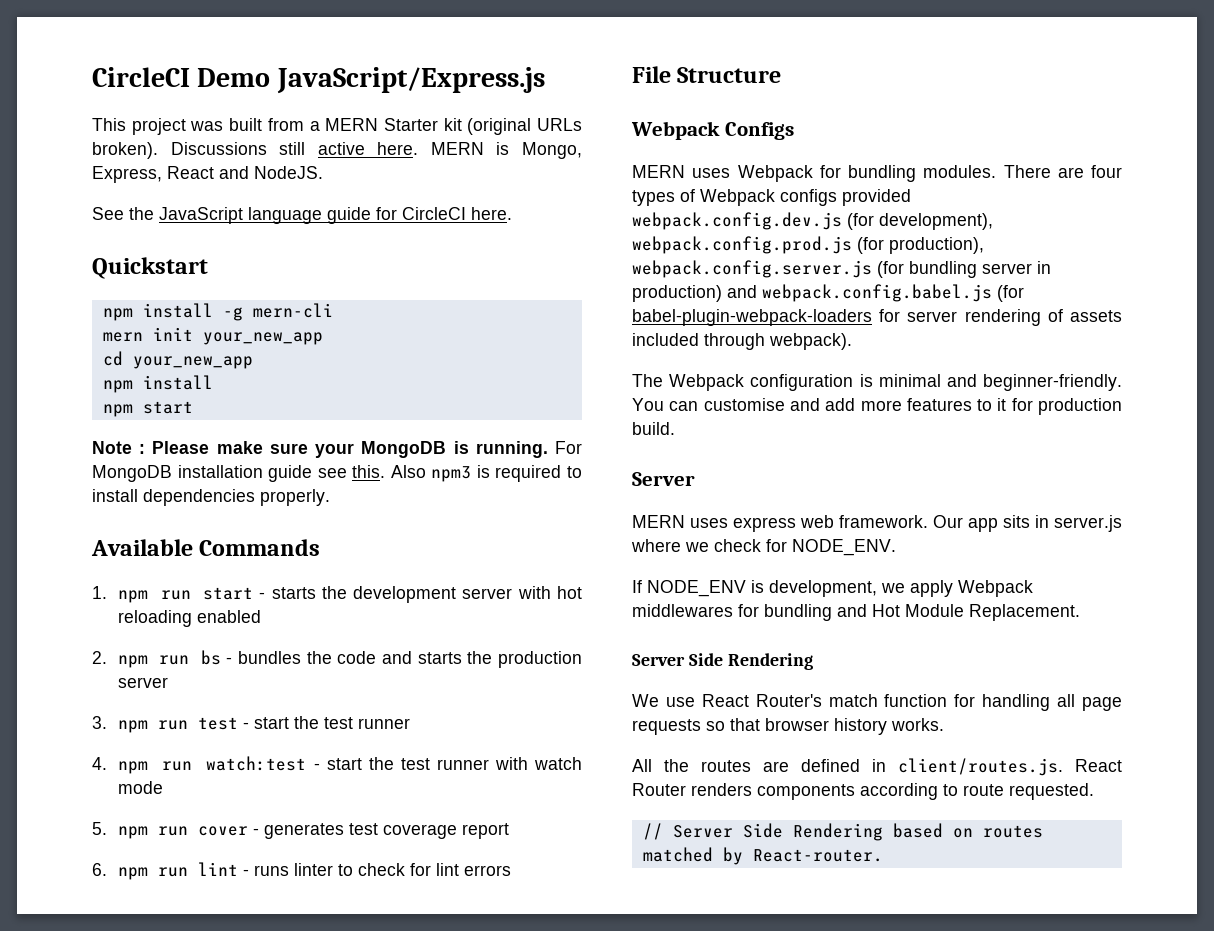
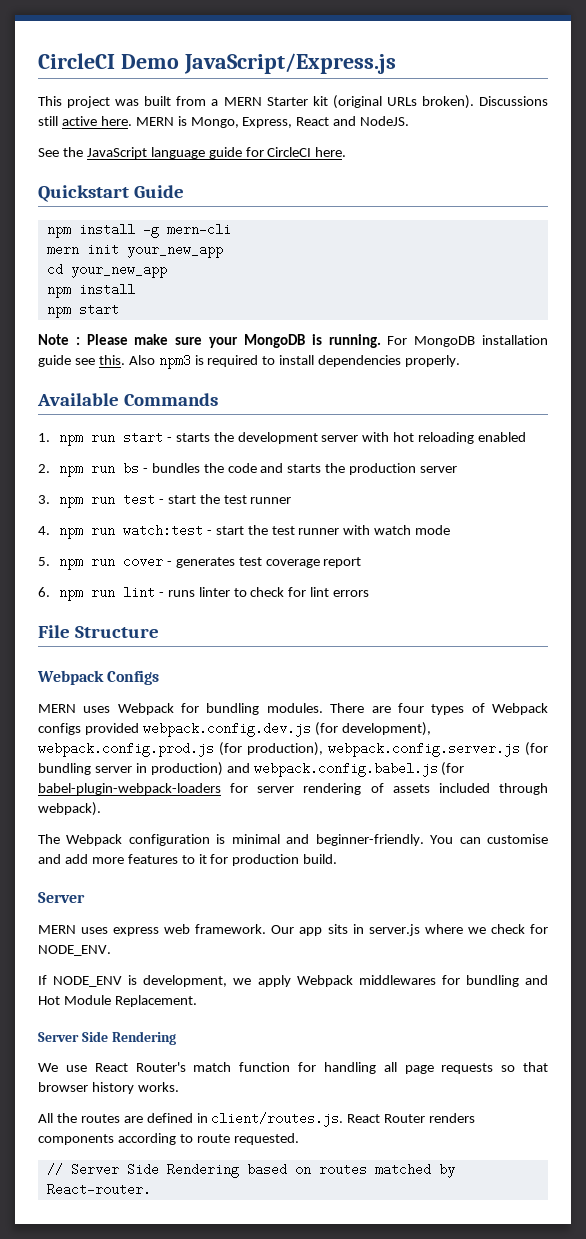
- Quickstart
+ Quickstart Guide

